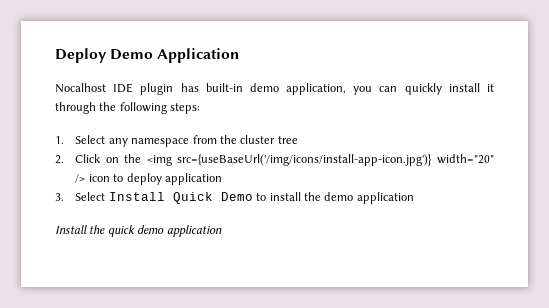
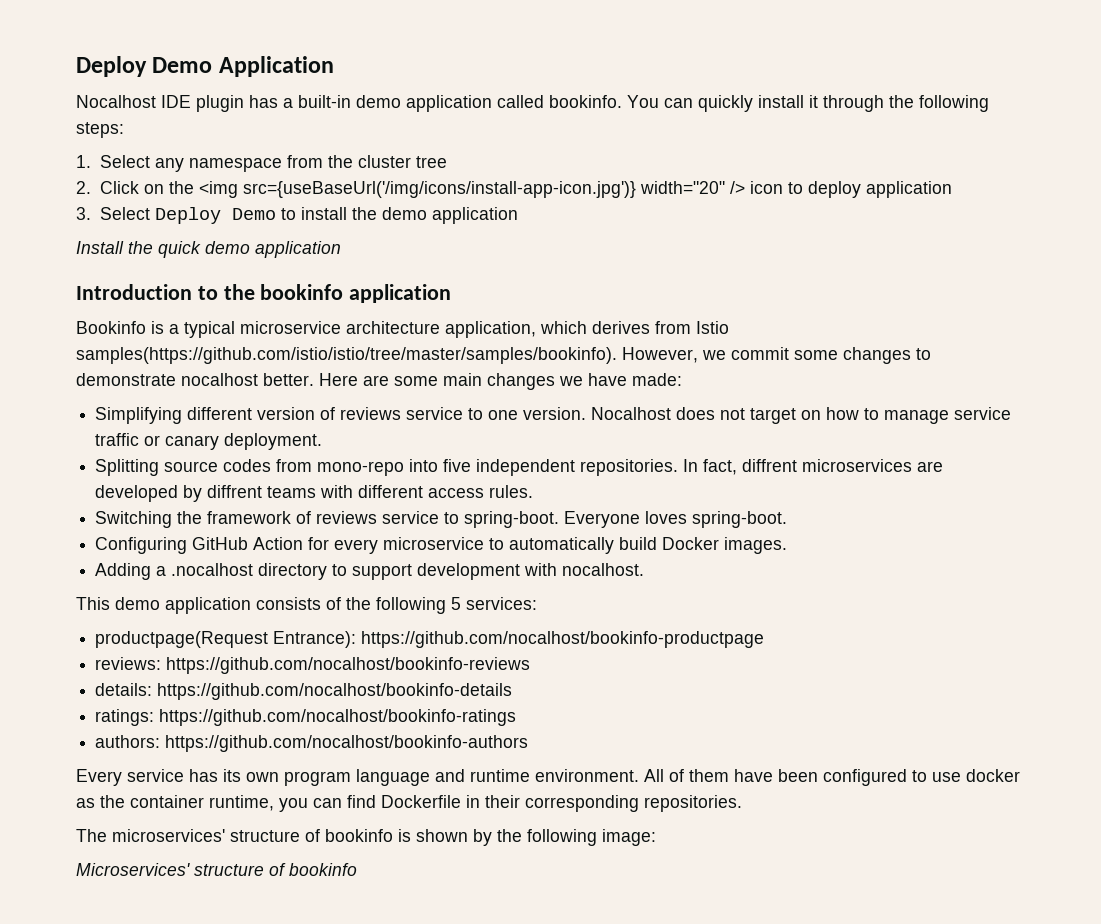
- Nocalhost IDE plugin has built-in demo application, you can quickly install it through the following steps:
+ Nocalhost IDE plugin has a built-in demo application called bookinfo. You can quickly install it through the following steps:
- 3. Select Install Quick Demo to install the demo application
+ 3. Select Deploy Demo to install the demo application
+ Introduction to the bookinfo application
+ Bookinfo is a typical microservice architecture application, which derives from Istio samples(https://github.com/istio/istio/tree/master/samples/bookinfo). However, we commit some changes to demonstrate nocalhost better. Here are some main changes we have made:
+ Simplifying different version of reviews service to one version. Nocalhost does not target on how to manage service traffic or canary deployment.
+ Splitting source codes from mono-repo into five independent repositories. In fact, diffrent microservices are developed by diffrent teams with different access rules.
+ Switching the framework of reviews service to spring-boot. Everyone loves spring-boot.
+ Configuring GitHub Action for every microservice to automatically build Docker images.
+ Adding a .nocalhost directory to support development with nocalhost.
+ This demo application consists of the following 5 services:
+ productpage(Request Entrance): https://github.com/nocalhost/bookinfo-productpage
+ reviews: https://github.com/nocalhost/bookinfo-reviews
+ details: https://github.com/nocalhost/bookinfo-details
+ ratings: https://github.com/nocalhost/bookinfo-ratings
+ authors: https://github.com/nocalhost/bookinfo-authors
+ Every service has its own program language and runtime environment. All of them have been configured to use docker as the container runtime, you can find Dockerfile in their corresponding repositories.
+ The microservices' structure of bookinfo is shown by the following image:
+ Microservices' structure of bookinfo

